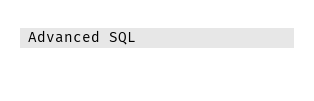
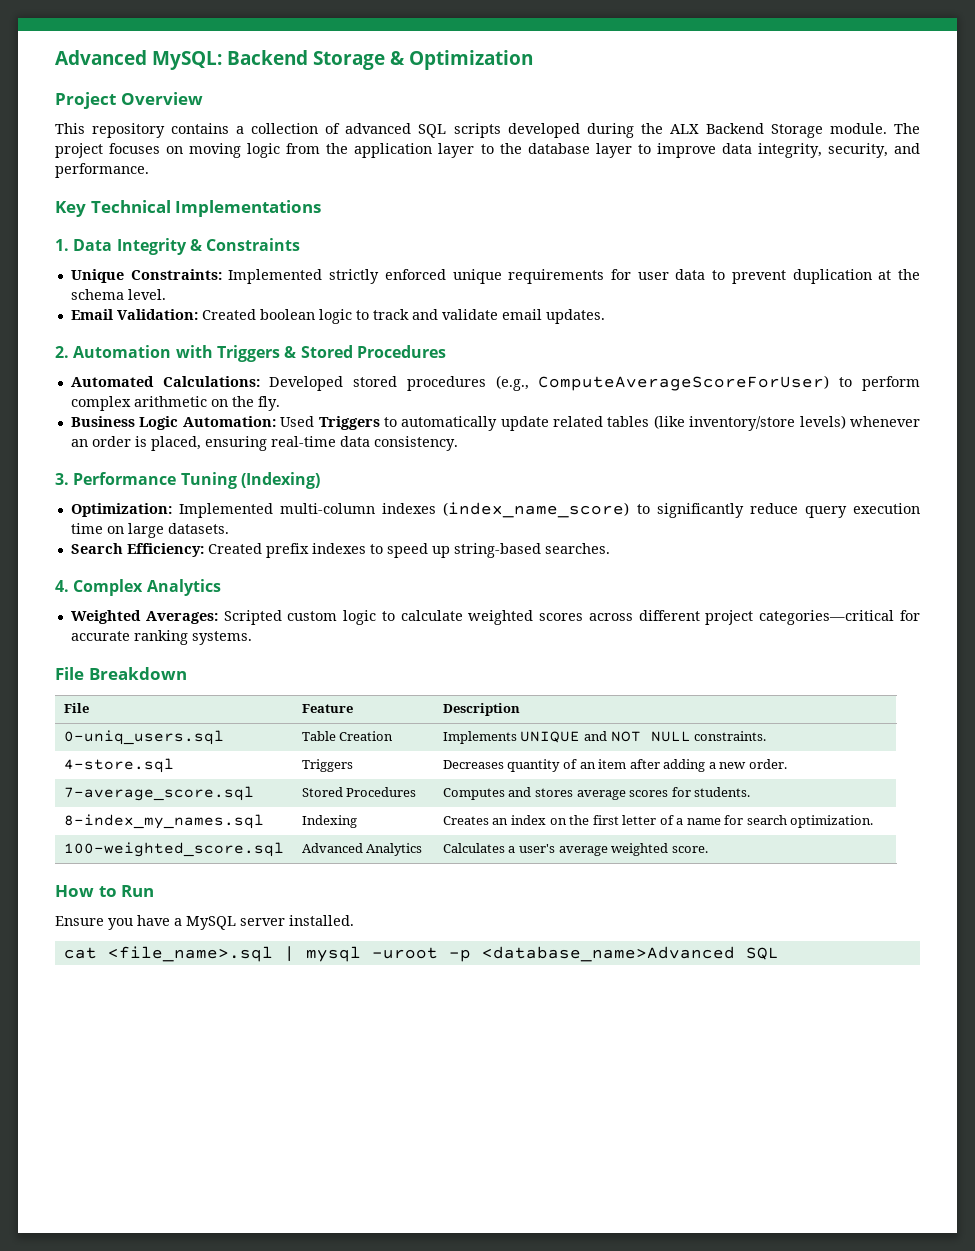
- Advanced SQL
+ Advanced MySQL: Backend Storage & Optimization
+ Project Overview
+ This repository contains a collection of advanced SQL scripts developed during the ALX Backend Storage module. The project focuses on moving logic from the application layer to the database layer to improve data integrity, security, and performance.
+ Key Technical Implementations
+ 1. Data Integrity & Constraints
+ Unique Constraints: Implemented strictly enforced unique requirements for user data to prevent duplication at the schema level.
+ Email Validation: Created boolean logic to track and validate email updates.
+ 2. Automation with Triggers & Stored Procedures
+ Automated Calculations: Developed stored procedures (e.g., ComputeAverageScoreForUser) to perform complex arithmetic on the fly.
+ Business Logic Automation: Used Triggers to automatically update related tables (like inventory/store levels) whenever an order is placed, ensuring real-time data consistency.
+ 3. Performance Tuning (Indexing)
+ Optimization: Implemented multi-column indexes (index_name_score) to significantly reduce query execution time on large datasets.
+ Search Efficiency: Created prefix indexes to speed up string-based searches.
+ 4. Complex Analytics
+ Weighted Averages: Scripted custom logic to calculate weighted scores across different project categories—critical for accurate ranking systems.
+ File Breakdown
+ File | Feature | Description
+ 0-uniq_users.sql | Table Creation | Implements UNIQUE and NOT NULL constraints.
+ 4-store.sql | Triggers | Decreases quantity of an item after adding a new order.
+ 7-average_score.sql | Stored Procedures | Computes and stores average scores for students.
+ 8-index_my_names.sql | Indexing | Creates an index on the first letter of a name for search optimization.
+ 100-weighted_score.sql | Advanced Analytics | Calculates a user's average weighted score.
+ How to Run
+ Ensure you have a MySQL server installed.
+ cat <file_name>.sql | mysql -uroot -p <database_name>Advanced SQL

